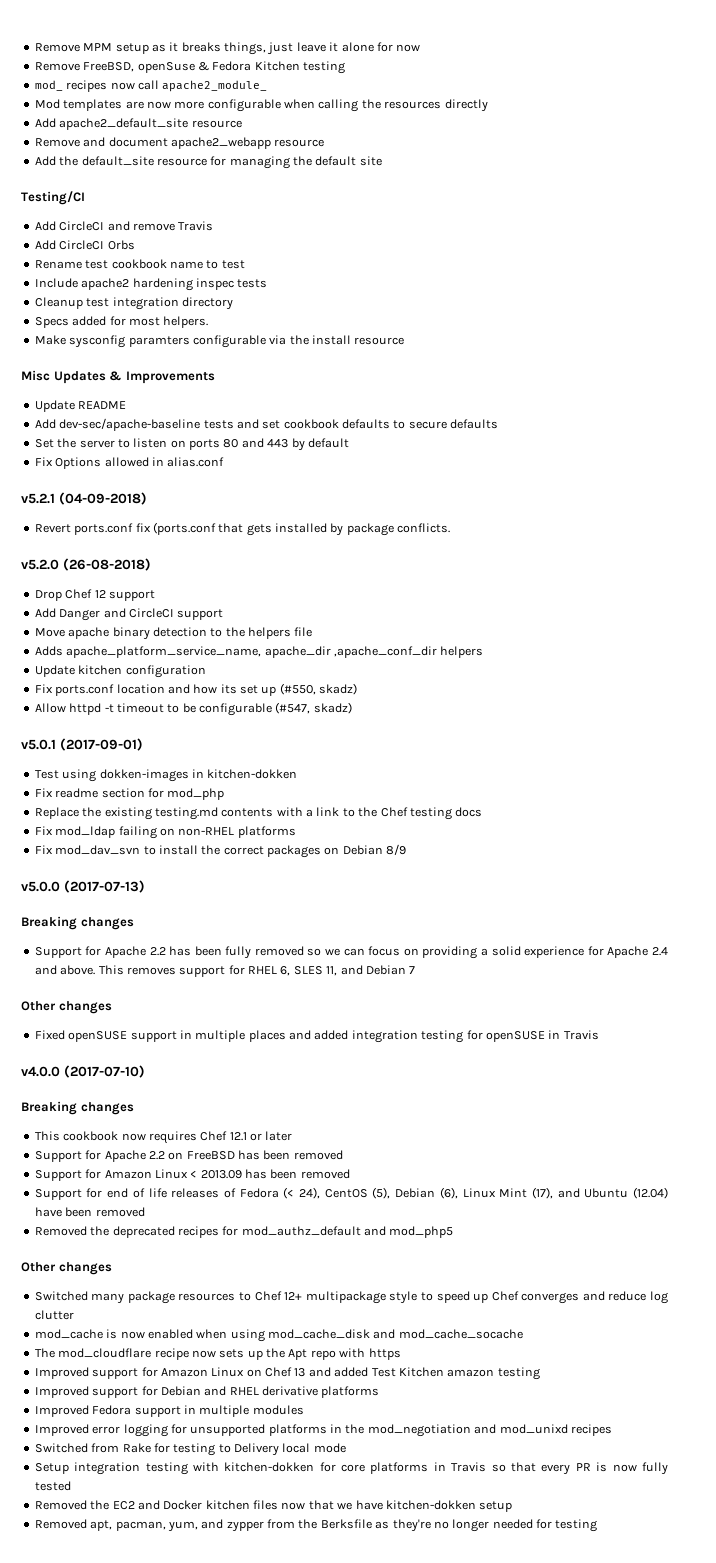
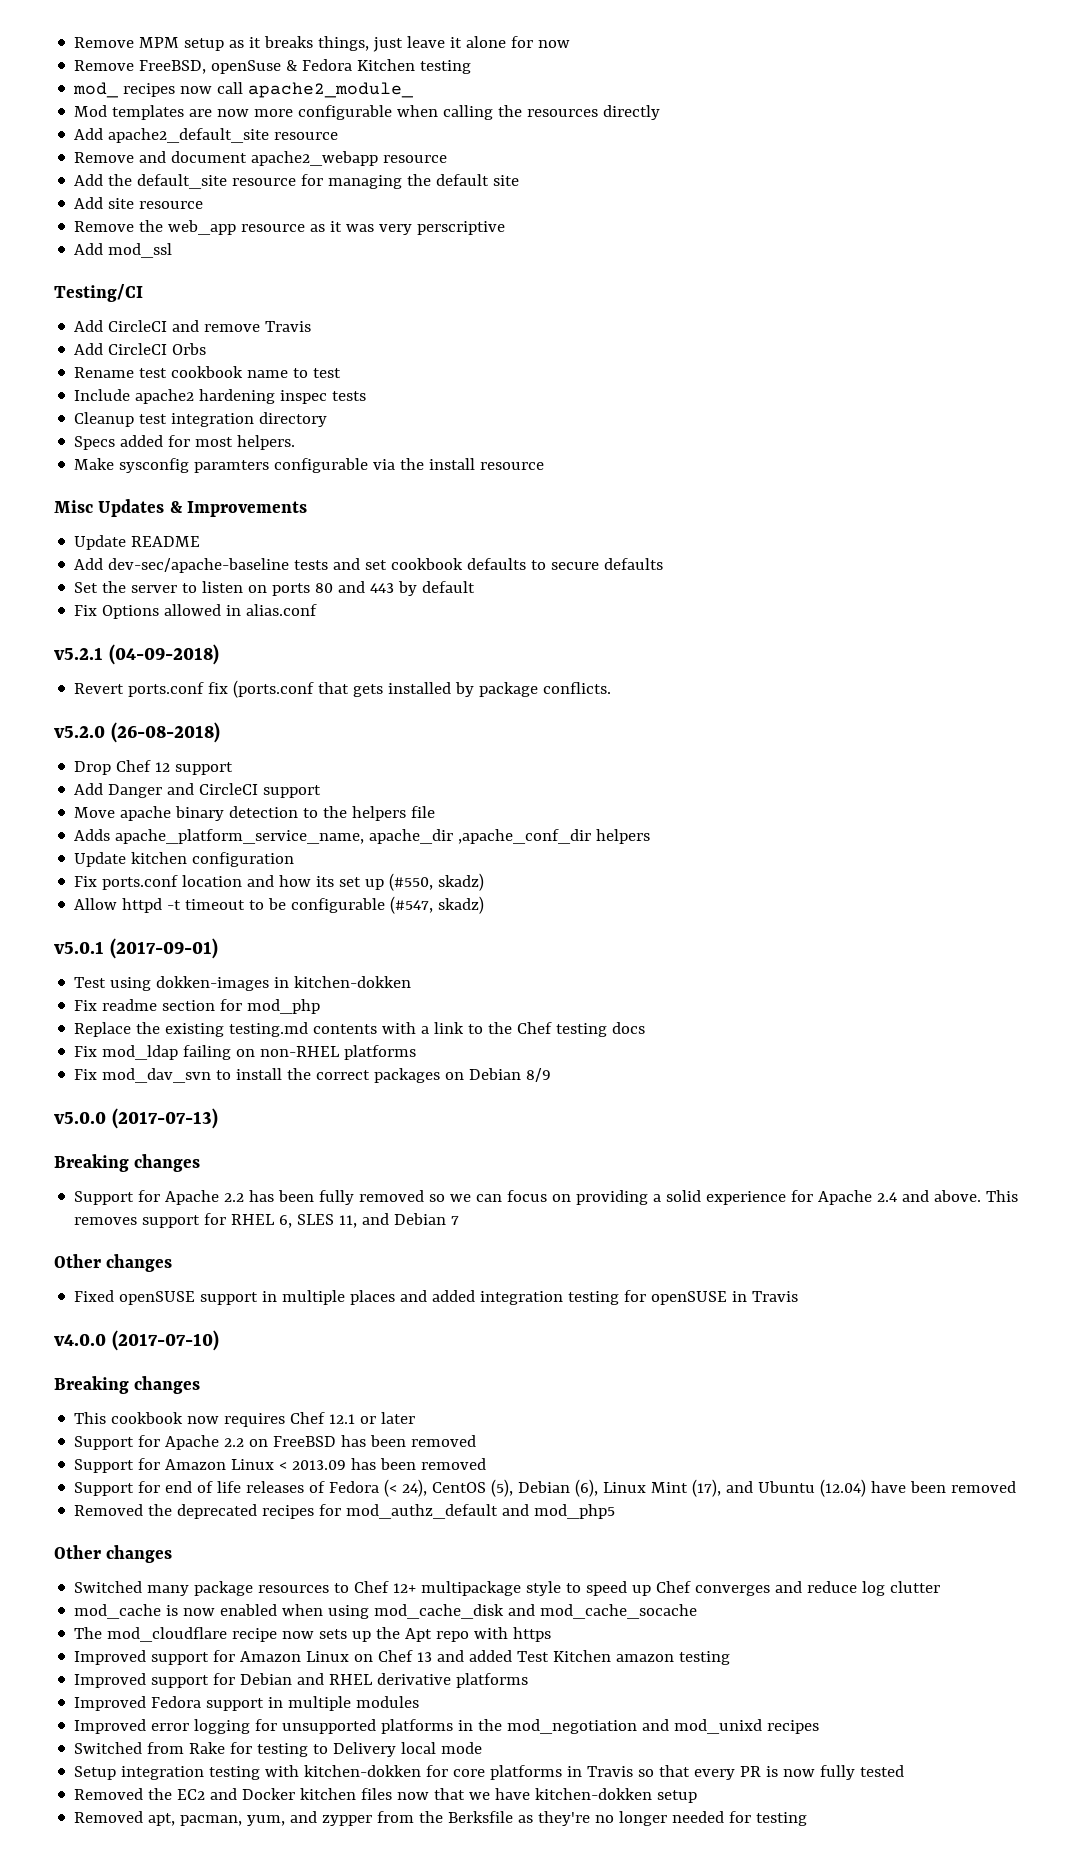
+ Add site resource
+ Remove the web_app resource as it was very perscriptive
+ Add mod_ssl

